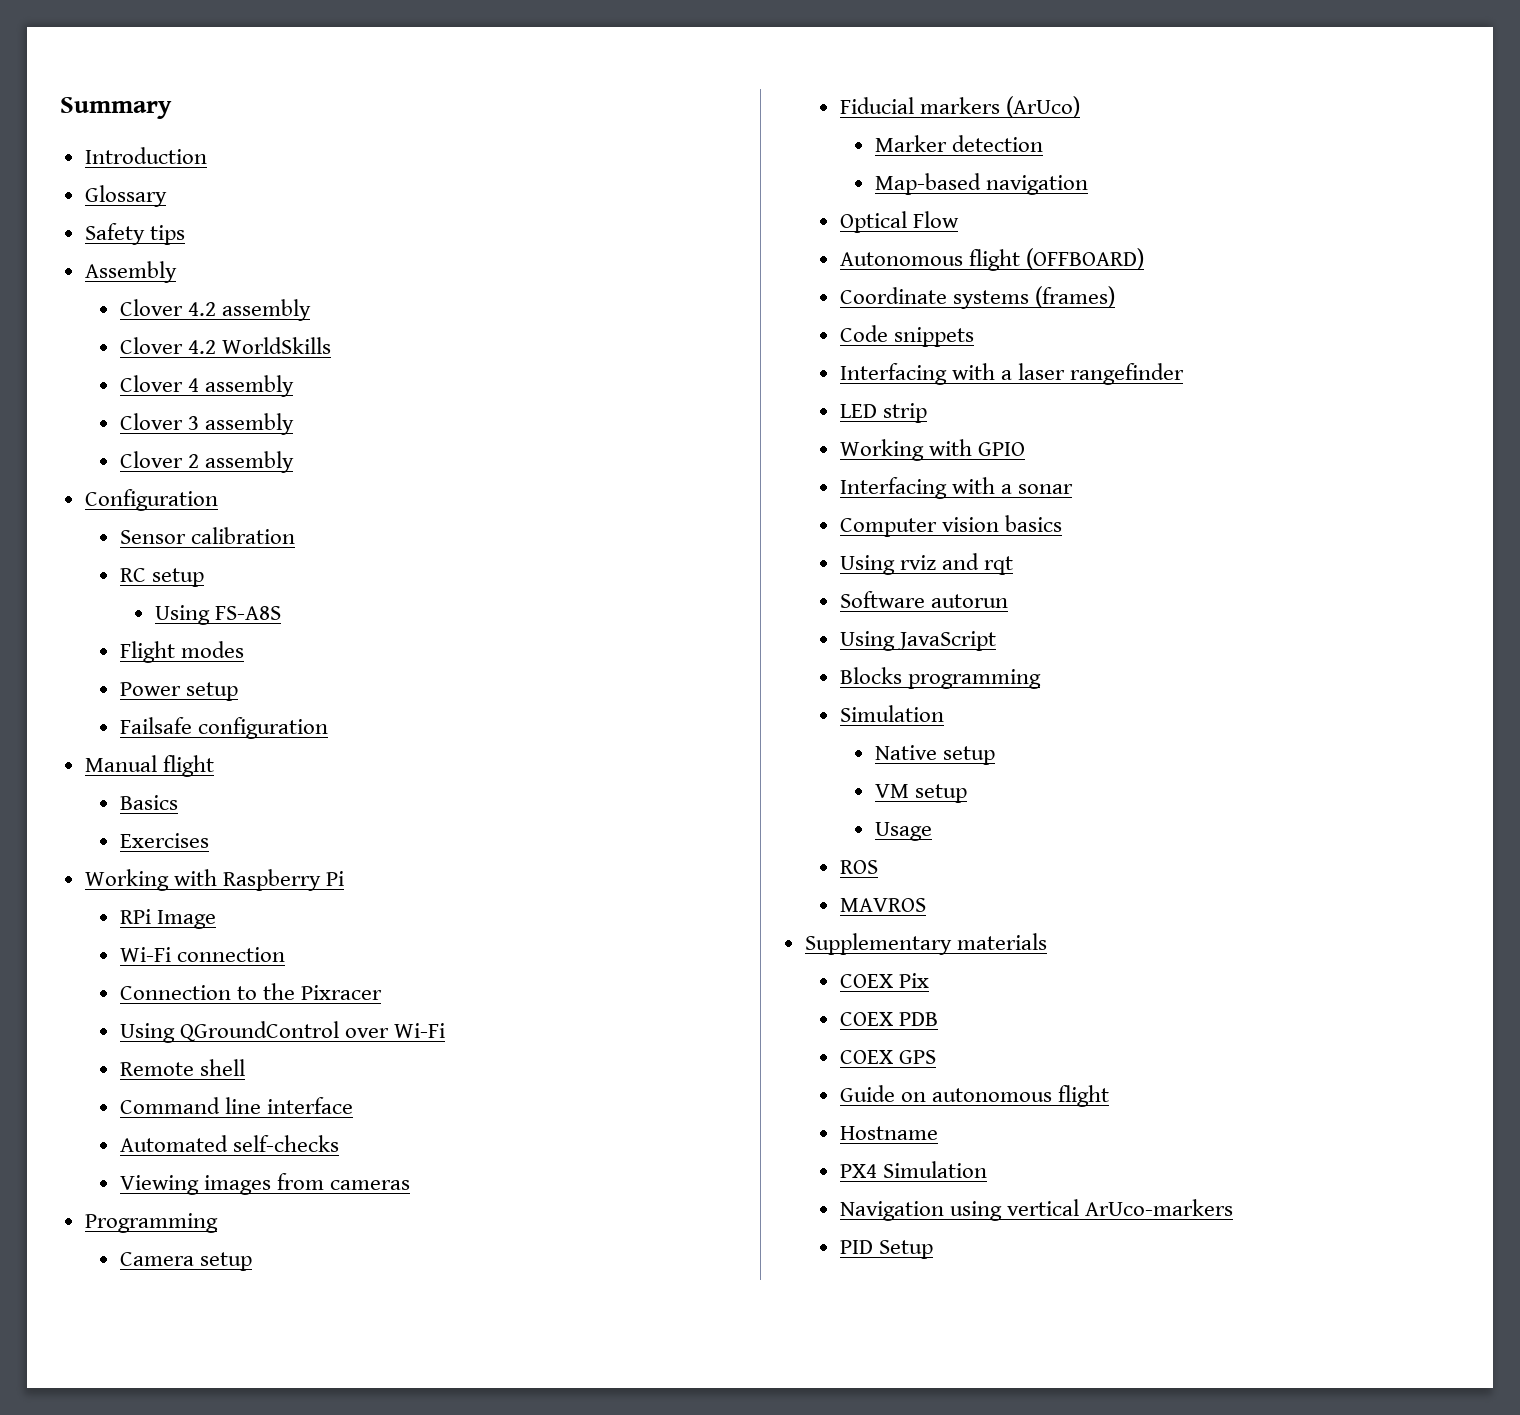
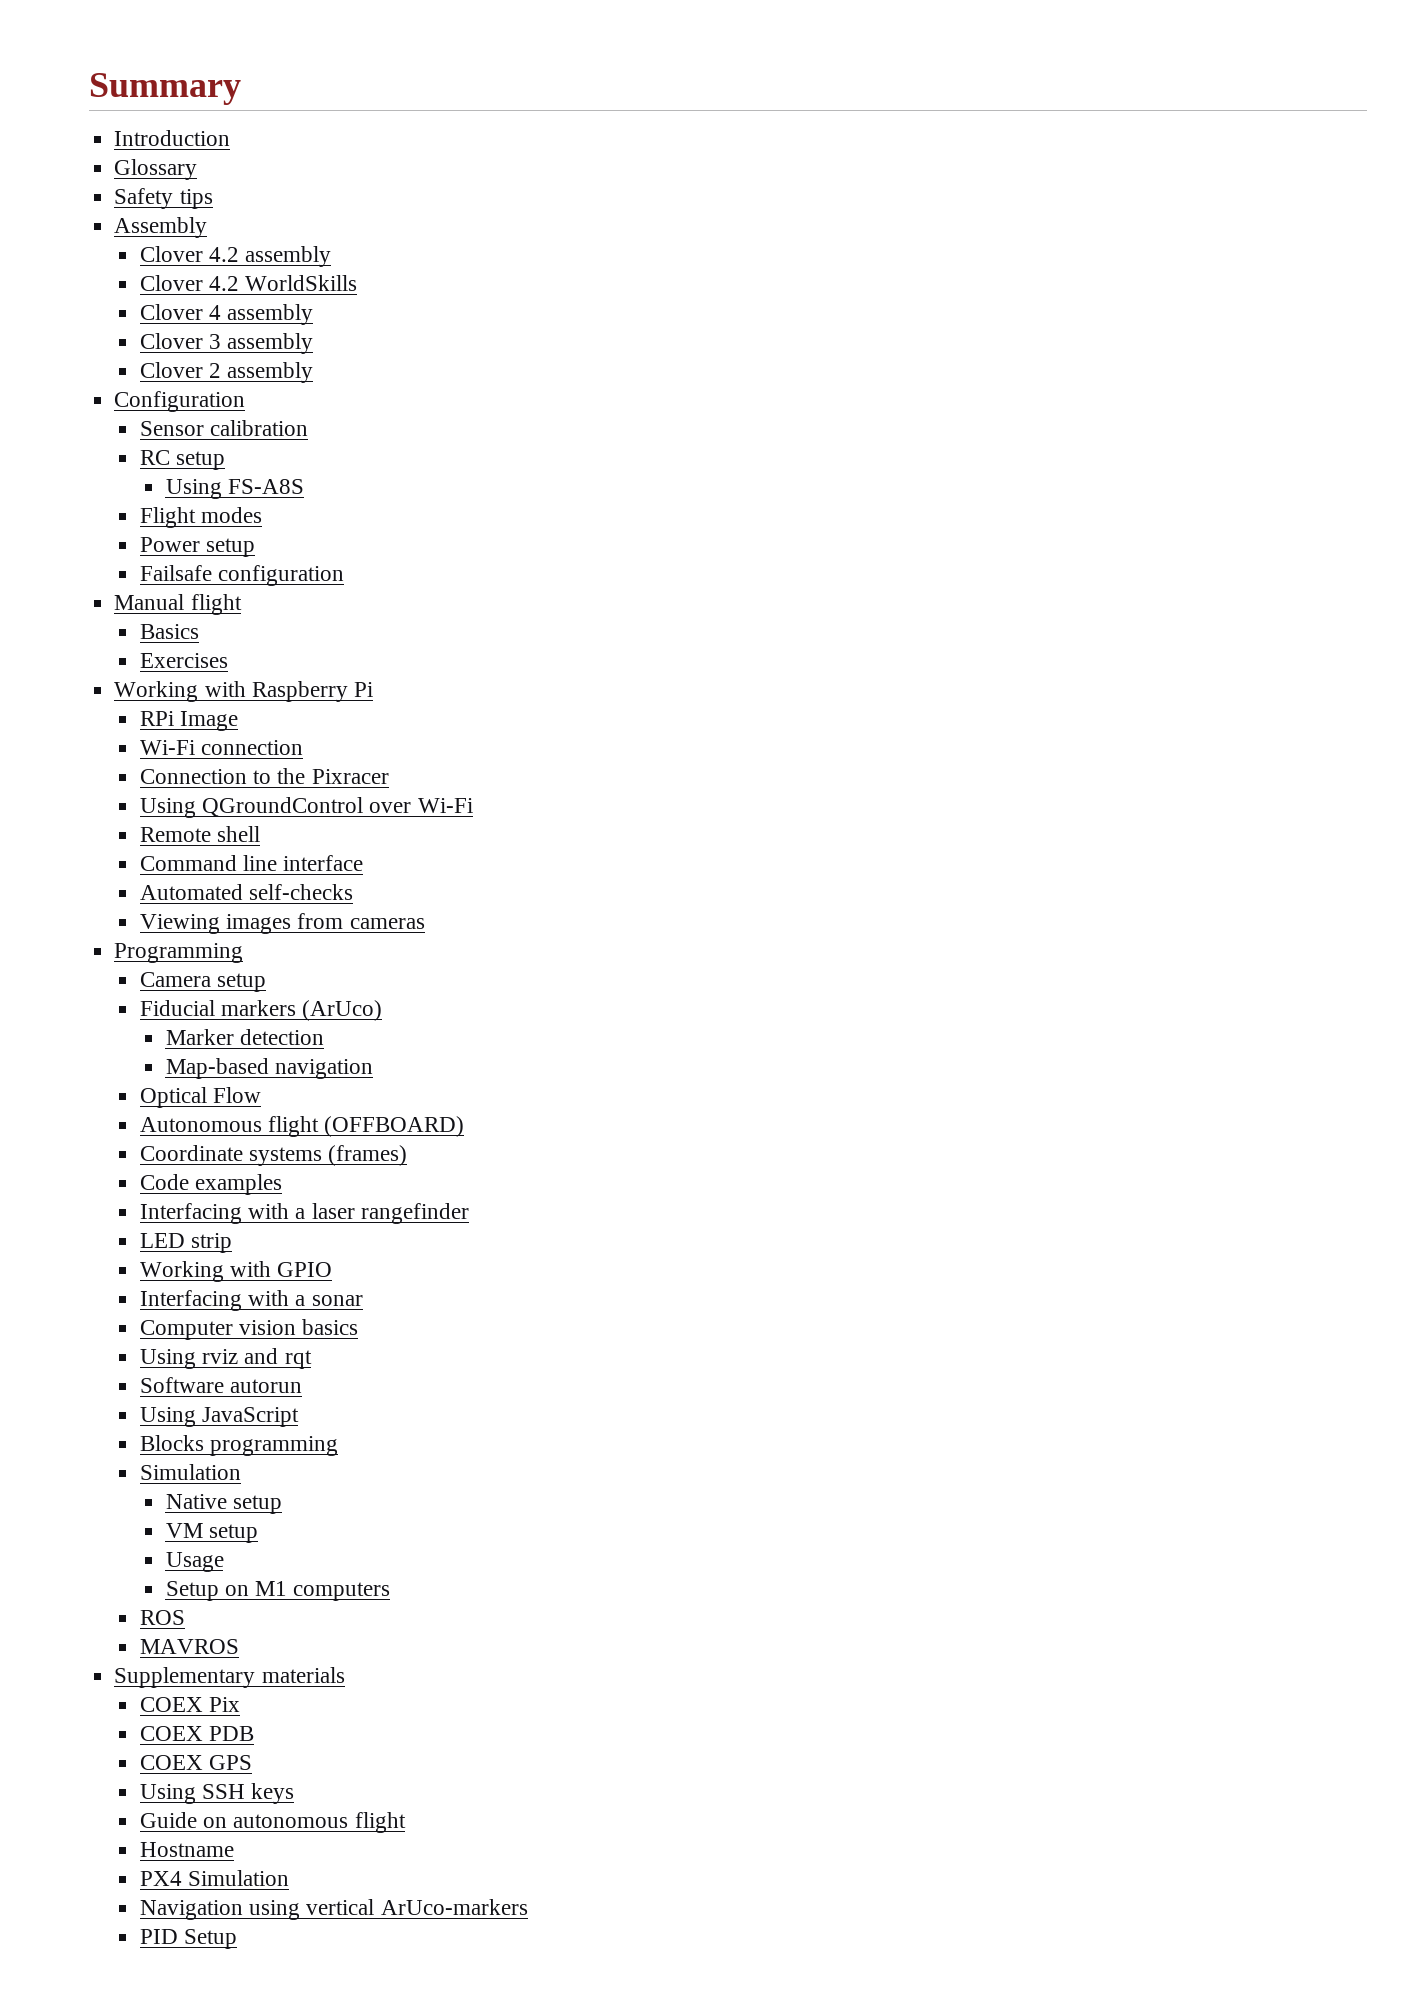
- Code snippets
+ Code examples
+ Setup on M1 computers
+ Using SSH keys

